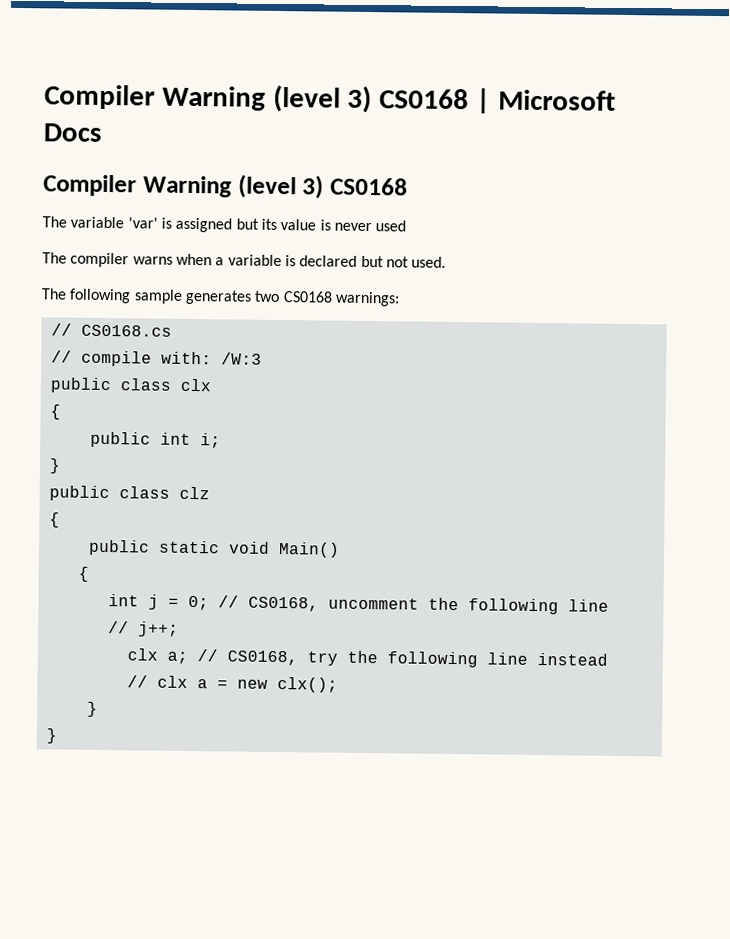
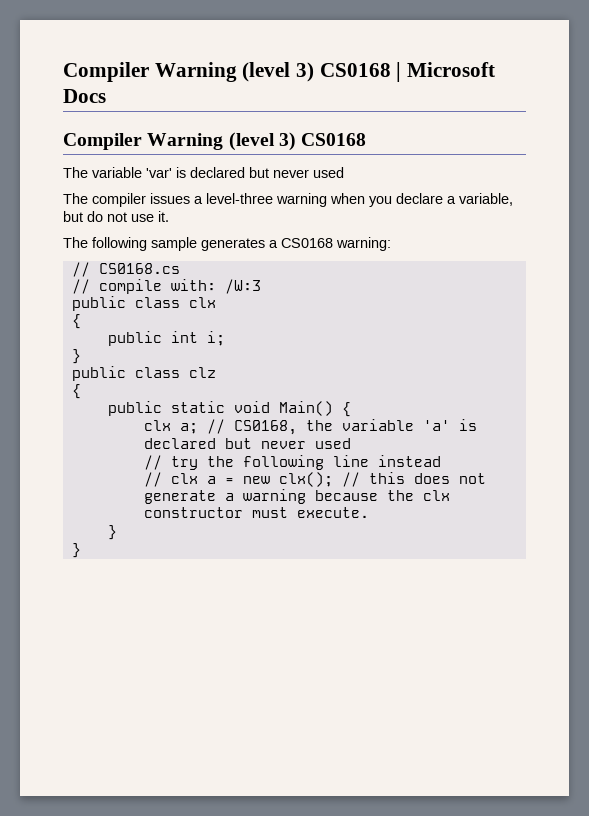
- The variable 'var' is assigned but its value is never used
+ The variable 'var' is declared but never used
- The compiler warns when a variable is declared but not used.
+ The compiler issues a level-three warning when you declare a variable, but do not use it.
- The following sample generates two CS0168 warnings:
+ The following sample generates a CS0168 warning:
- public static void Main()
- {
- int j = 0; // CS0168, uncomment the following line
- // j++;
- clx a; // CS0168, try the following line instead
+ public static void Main() {
+ clx a; // CS0168, the variable 'a' is declared but never used
+ // try the following line instead
- // clx a = new clx();
+ // clx a = new clx(); // this does not generate a warning because the clx constructor must execute.

